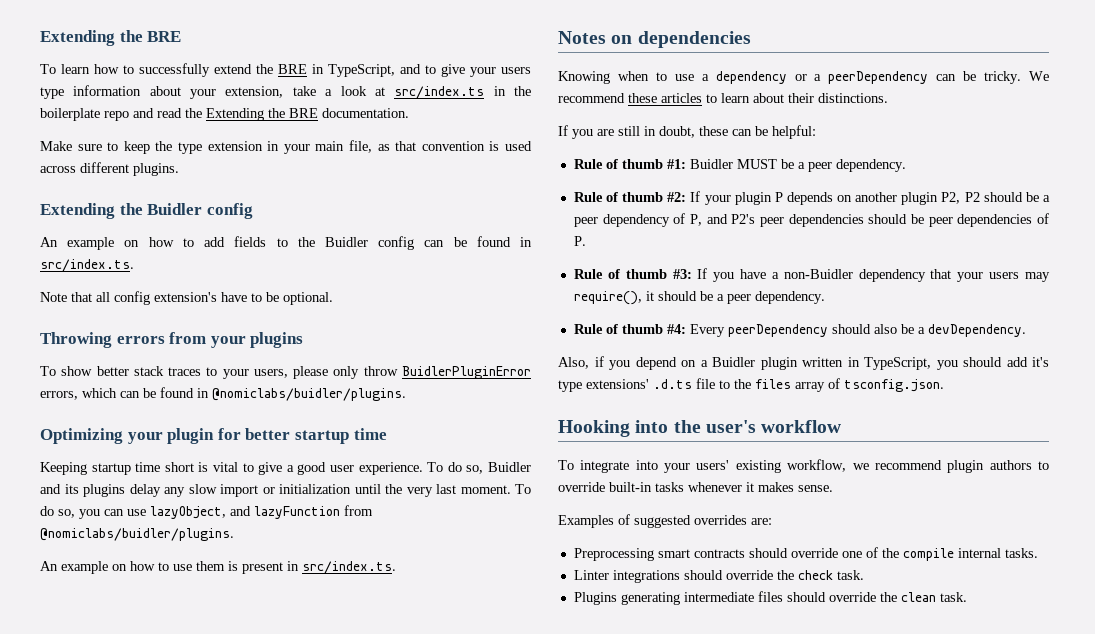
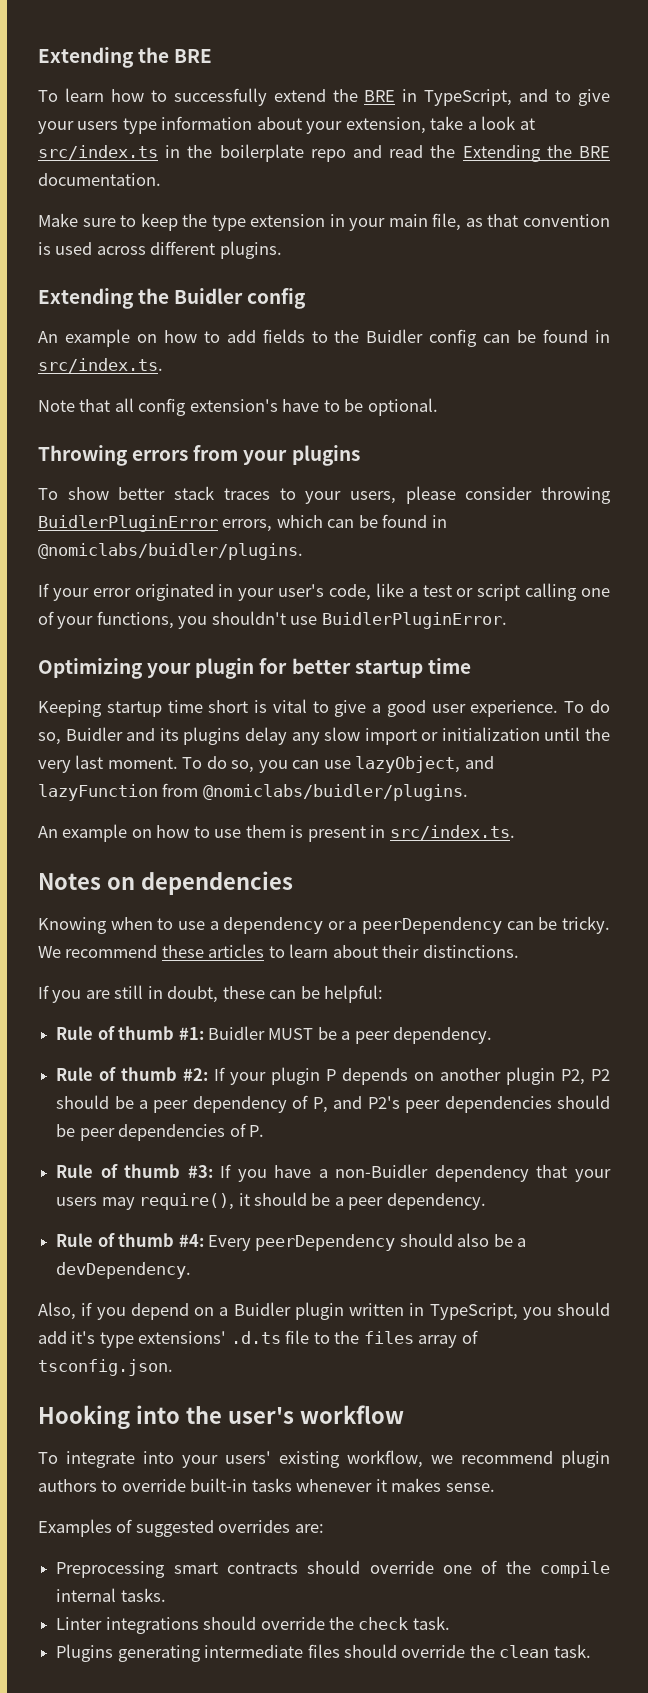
- To show better stack traces to your users, please only throw BuidlerPluginError errors, which can be found in @nomiclabs/buidler/plugins.
+ To show better stack traces to your users, please consider throwing BuidlerPluginError errors, which can be found in @nomiclabs/buidler/plugins.
+ If your error originated in your user's code, like a test or script calling one of your functions, you shouldn't use BuidlerPluginError.

